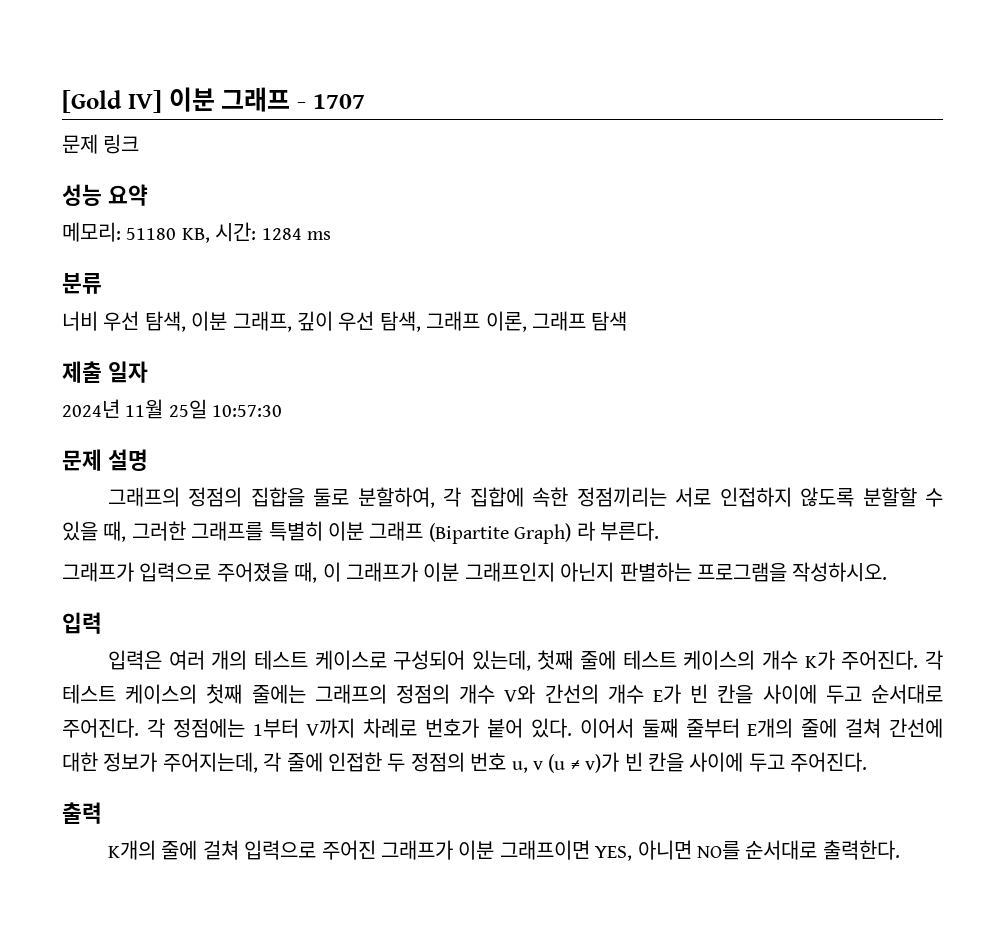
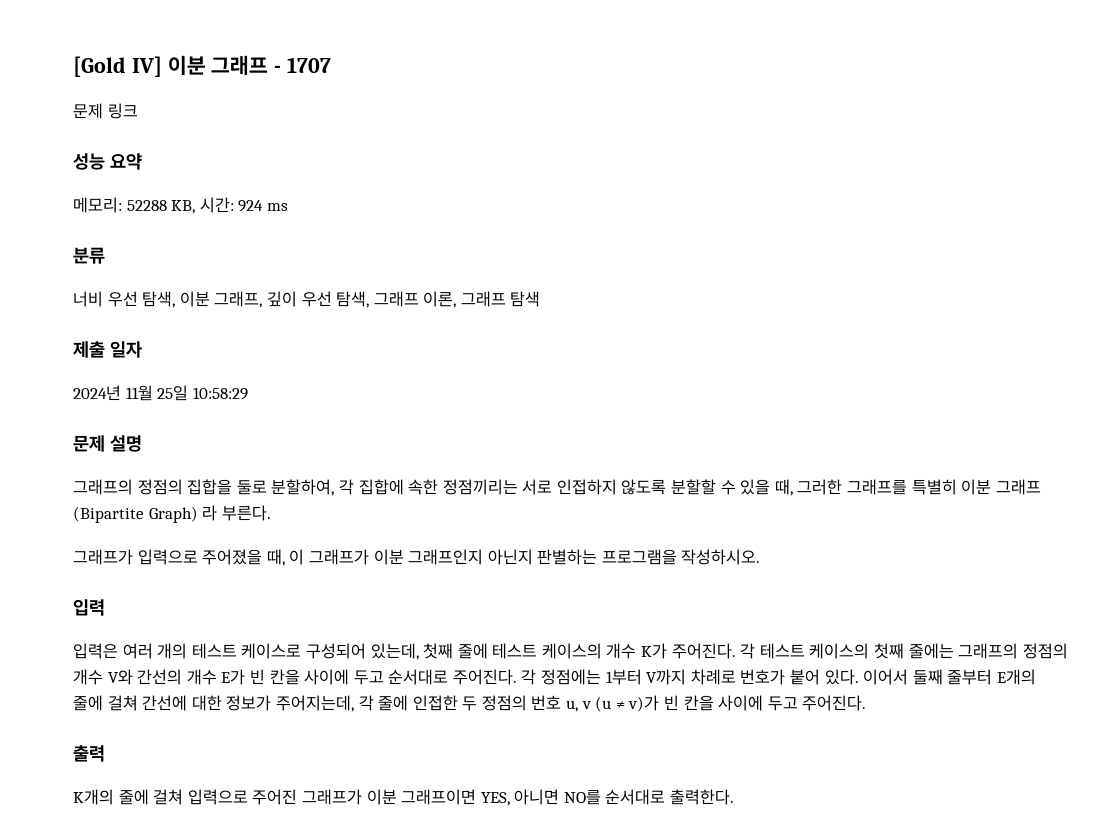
- 메모리: 51180 KB, 시간: 1284 ms
+ 메모리: 52288 KB, 시간: 924 ms
- 2024년 11월 25일 10:57:30
+ 2024년 11월 25일 10:58:29

